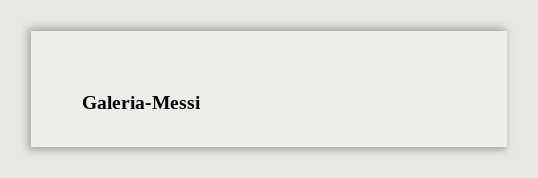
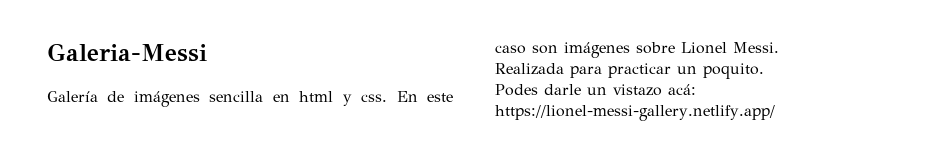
+ Galería de imágenes sencilla en html y css. En este caso son imágenes sobre Lionel Messi.
+ Realizada para practicar un poquito.
+ Podes darle un vistazo acá: https://lionel-messi-gallery.netlify.app/

